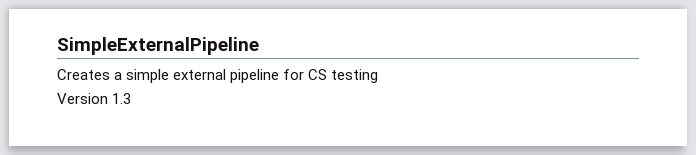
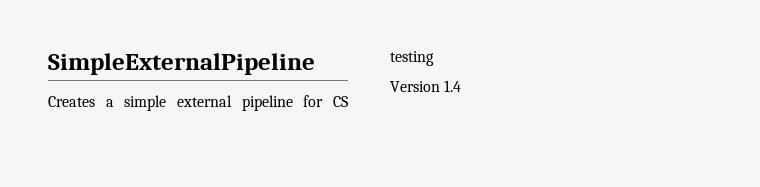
- Version 1.3
+ Version 1.4

